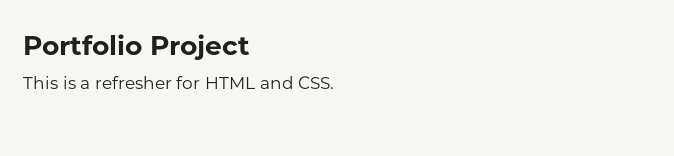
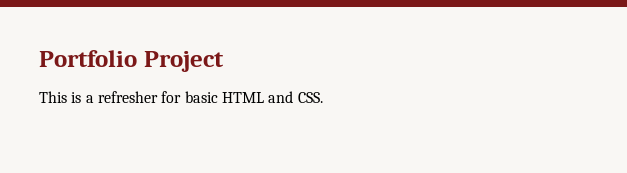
- This is a refresher for HTML and CSS.
+ This is a refresher for basic HTML and CSS.

